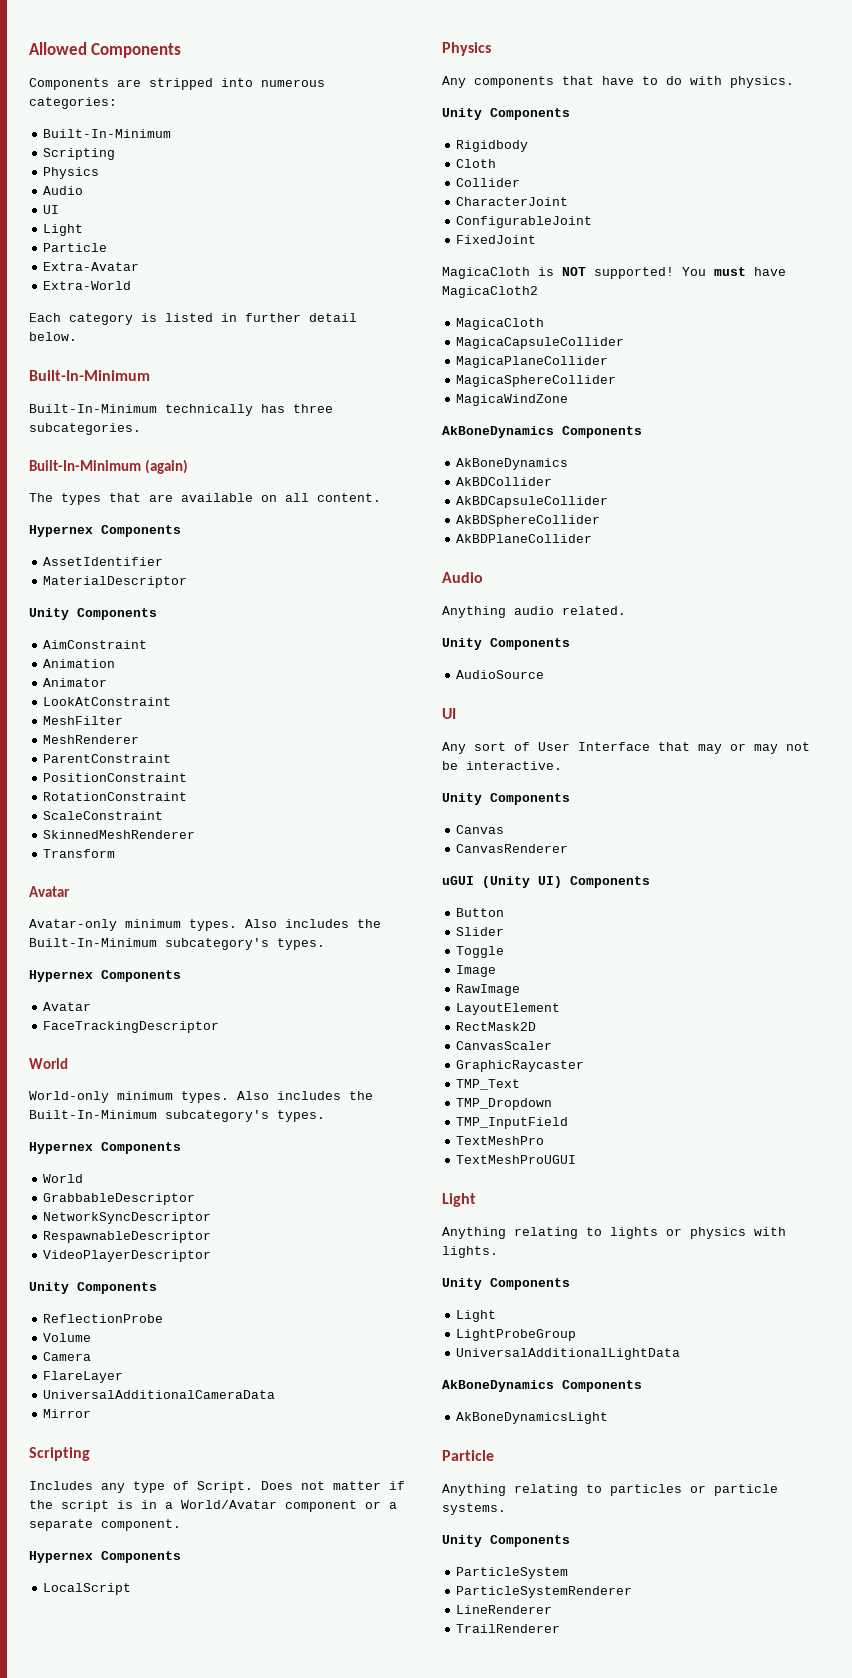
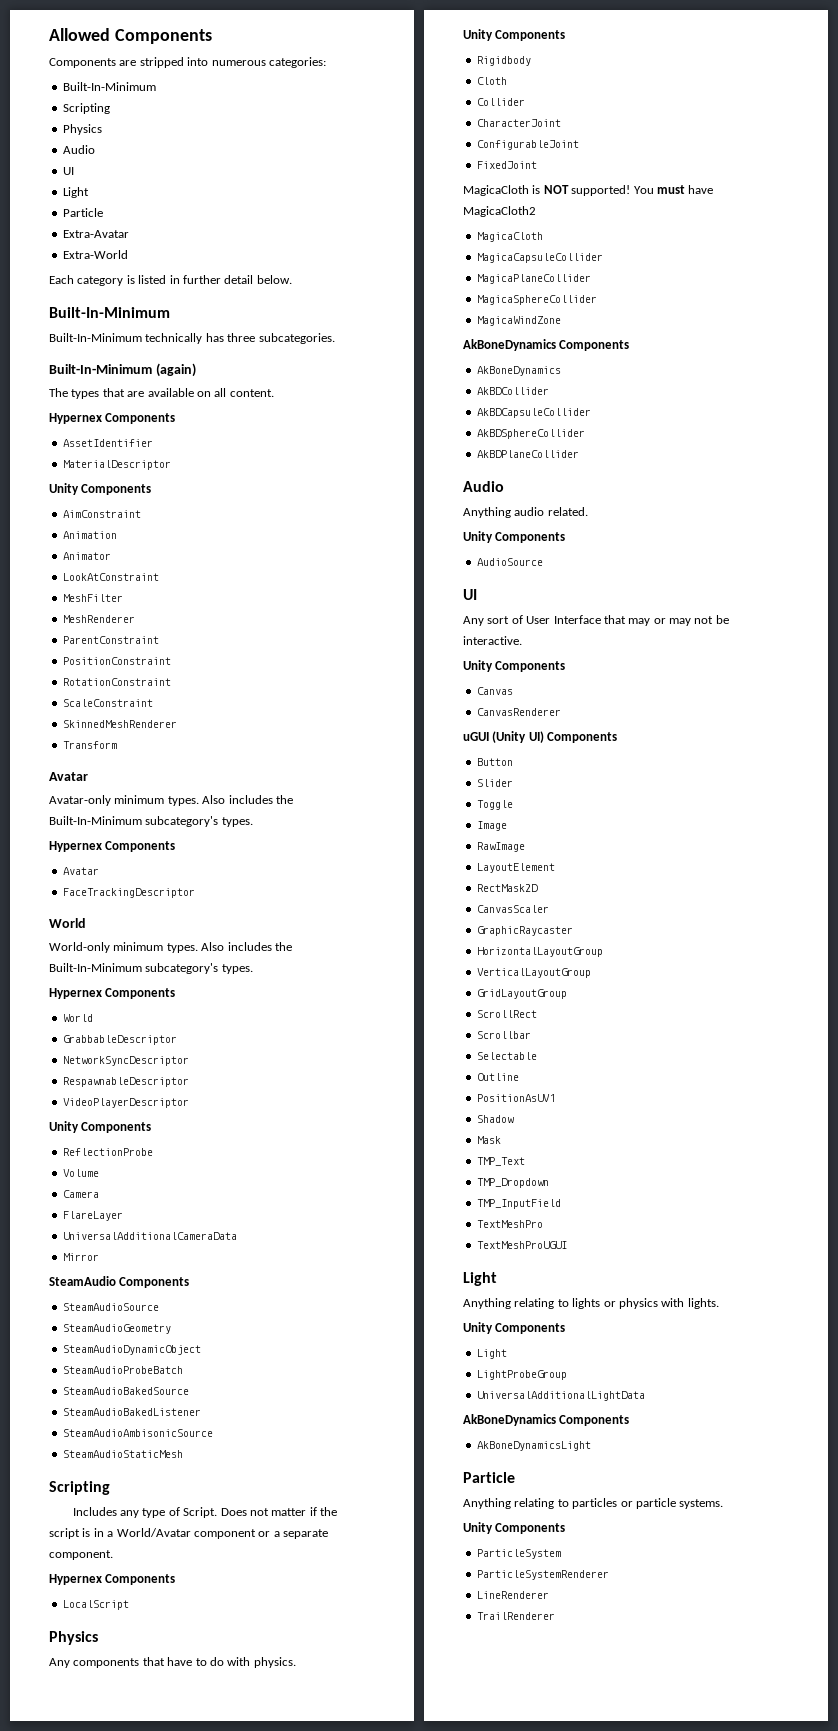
+ SteamAudio Components
+ SteamAudioSource
+ SteamAudioGeometry
+ SteamAudioDynamicObject
+ SteamAudioProbeBatch
+ SteamAudioBakedSource
+ SteamAudioBakedListener
+ SteamAudioAmbisonicSource
+ SteamAudioStaticMesh
+ HorizontalLayoutGroup
+ VerticalLayoutGroup
+ GridLayoutGroup
+ ScrollRect
+ Scrollbar
+ Selectable
+ Outline
+ PositionAsUV1
+ Shadow
+ Mask

